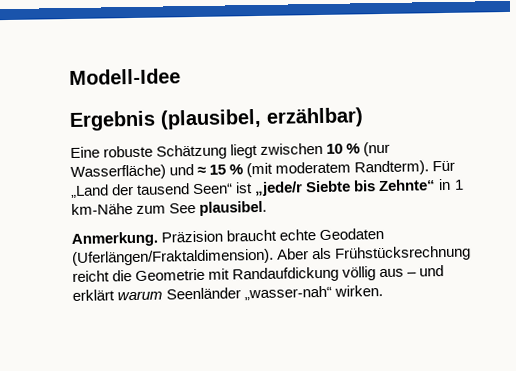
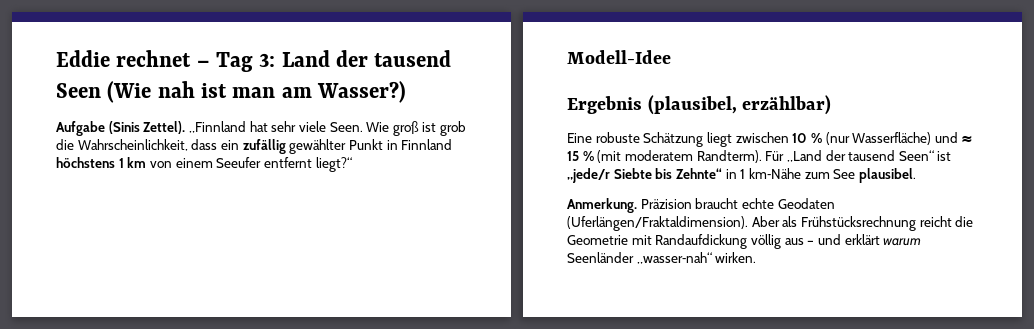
+ Eddie rechnet – Tag 3: Land der tausend Seen (Wie nah ist man am Wasser?)
+ Aufgabe (Sinis Zettel). „Finnland hat sehr viele Seen. Wie groß ist grob die Wahrscheinlichkeit, dass ein zufällig gewählter Punkt in Finnland höchstens 1 km von einem Seeufer entfernt liegt?“

